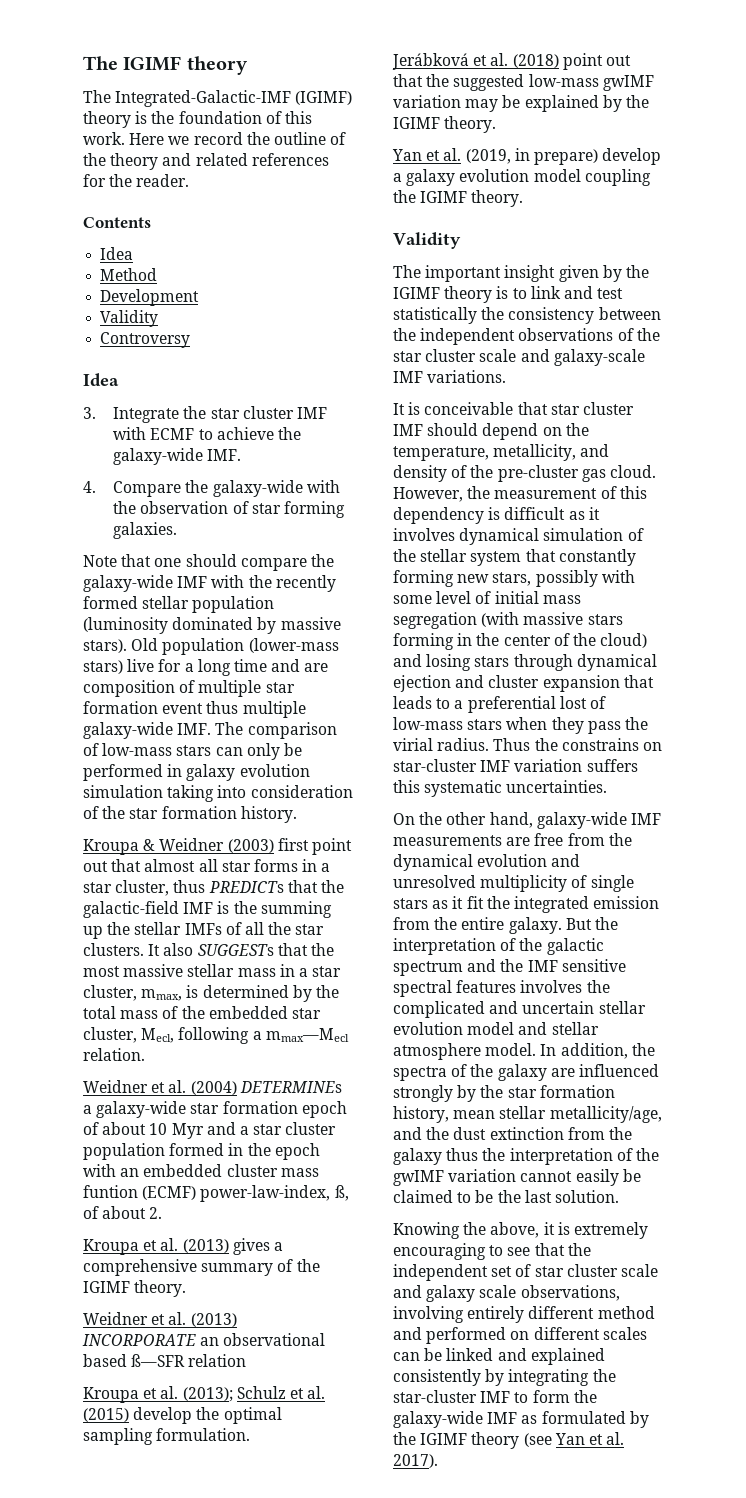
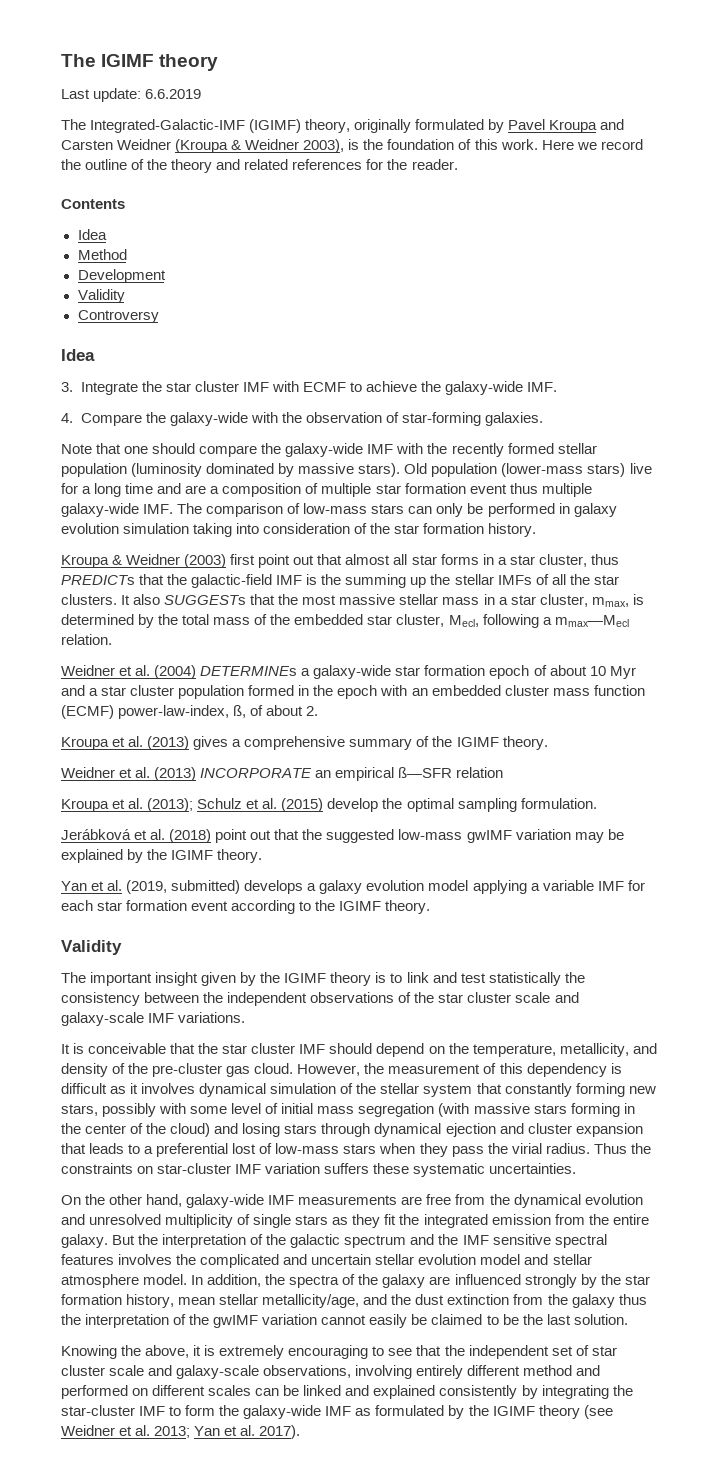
+ Last update: 6.6.2019
- The Integrated-Galactic-IMF (IGIMF) theory is the foundation of this work.
+ The Integrated-Galactic-IMF (IGIMF) theory, originally formulated by Pavel Kroupa and Carsten Weidner (Kroupa & Weidner 2003), is the foundation of this work.
- 4. Compare the galaxy-wide with the observation of star forming galaxies.
+ 4. Compare the galaxy-wide with the observation of star-forming galaxies.
- Old population (lower-mass stars) live for a long time and are composition of multiple star formation event thus multiple galaxy-wide IMF. The comparison of low-mass stars can only be performed in galaxy evolution simulation taking into consideration of the star formation history.
+ Old population (lower-mass stars) live for a long time and are a composition of multiple star formation event thus multiple galaxy-wide IMF. The comparison of low-mass stars can only be performed in galaxy evolution simulation taking into consideration of the star formation history.
- Weidner et al. (2004) DETERMINEs a galaxy-wide star formation epoch of about 10 Myr and a star cluster population formed in the epoch with an embedded cluster mass funtion (ECMF) power-law-index, ß, of about 2.
+ Weidner et al. (2004) DETERMINEs a galaxy-wide star formation epoch of about 10 Myr and a star cluster population formed in the epoch with an embedded cluster mass function (ECMF) power-law-index, ß, of about 2.
- Weidner et al. (2013) INCORPORATE an observational based ß—SFR relation
+ Weidner et al. (2013) INCORPORATE an empirical ß—SFR relation
- Yan et al. (2019, in prepare) develop a galaxy evolution model coupling the IGIMF theory.
+ Yan et al. (2019, submitted) develops a galaxy evolution model applying a variable IMF for each star formation event according to the IGIMF theory.
- It is conceivable that star cluster IMF should depend on the temperature, metallicity, and density of the pre-cluster gas cloud.
+ It is conceivable that the star cluster IMF should depend on the temperature, metallicity, and density of the pre-cluster gas cloud.
- Thus the constrains on star-cluster IMF variation suffers this systematic uncertainties.
+ Thus the constraints on star-cluster IMF variation suffers these systematic uncertainties.
- On the other hand, galaxy-wide IMF measurements are free from the dynamical evolution and unresolved multiplicity of single stars as it fit the integrated emission from the entire galaxy.
+ On the other hand, galaxy-wide IMF measurements are free from the dynamical evolution and unresolved multiplicity of single stars as they fit the integrated emission from the entire galaxy.
- Knowing the above, it is extremely encouraging to see that the independent set of star cluster scale and galaxy scale observations, involving entirely different method and performed on different scales can be linked and explained consistently by integrating the star-cluster IMF to form the galaxy-wide IMF as formulated by the IGIMF theory (see Yan et al. 2017).
+ Knowing the above, it is extremely encouraging to see that the independent set of star cluster scale and galaxy-scale observations, involving entirely different method and performed on different scales can be linked and explained consistently by integrating the star-cluster IMF to form the galaxy-wide IMF as formulated by the IGIMF theory (see Weidner et al. 2013; Yan et al. 2017).

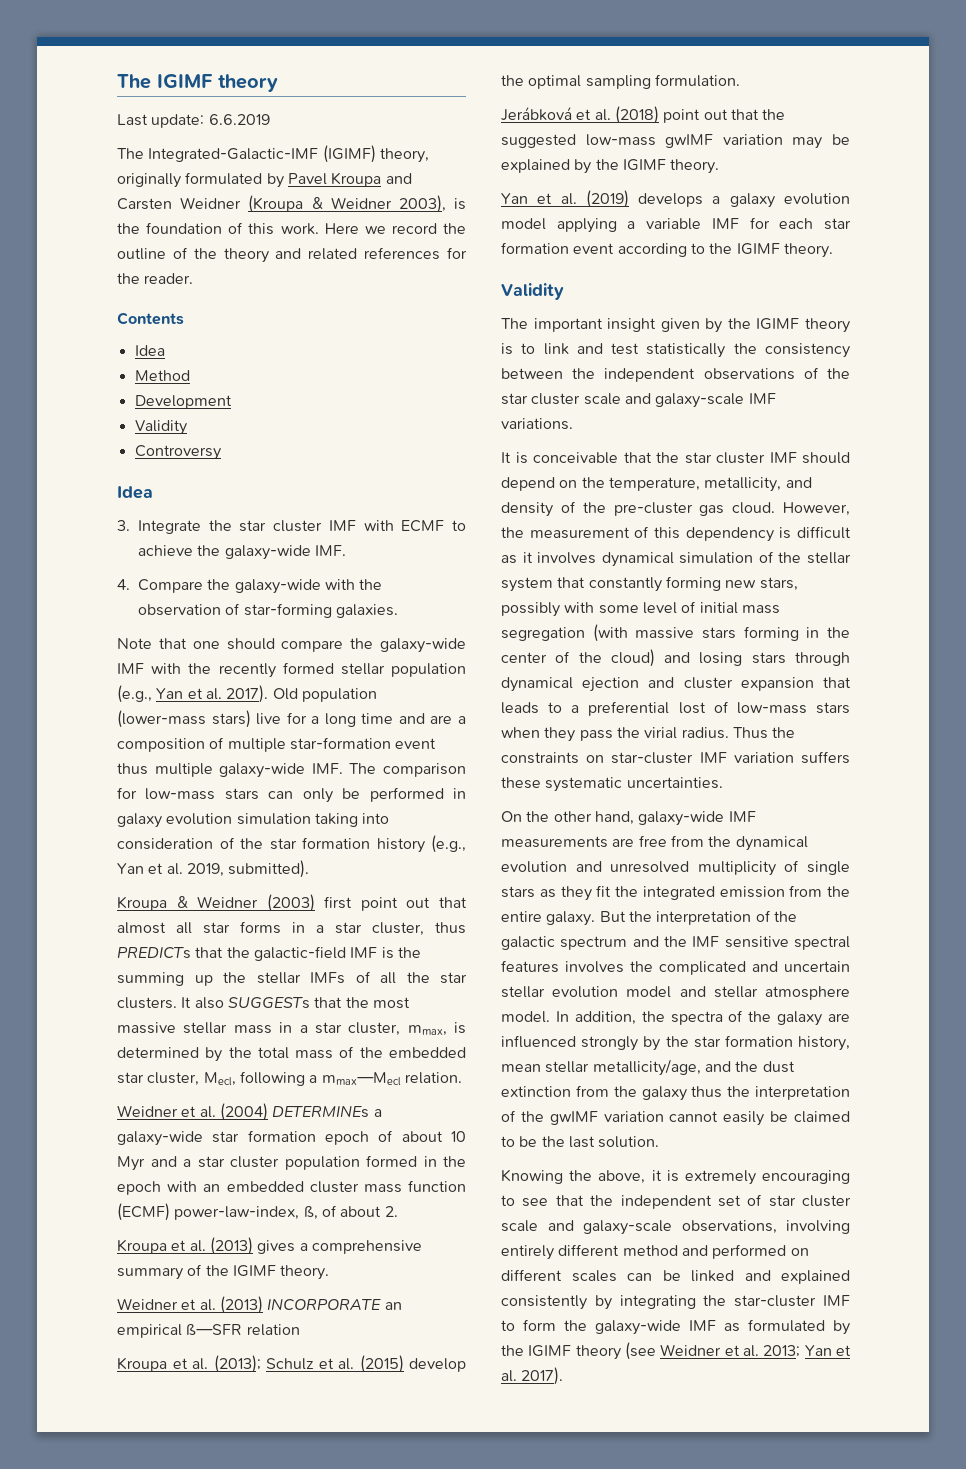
- Note that one should compare the galaxy-wide IMF with the recently formed stellar population (luminosity dominated by massive stars).
+ Note that one should compare the galaxy-wide IMF with the recently formed stellar population (e.g., Yan et al. 2017).
- Old population (lower-mass stars) live for a long time and are a composition of multiple star formation event thus multiple galaxy-wide IMF. The comparison of low-mass stars can only be performed in galaxy evolution simulation taking into consideration of the star formation history.
+ Old population (lower-mass stars) live for a long time and are a composition of multiple star-formation event thus multiple galaxy-wide IMF. The comparison for low-mass stars can only be performed in galaxy evolution simulation taking into consideration of the star formation history (e.g., Yan et al. 2019, submitted).
- Yan et al. (2019, submitted) develops a galaxy evolution model applying a variable IMF for each star formation event according to the IGIMF theory.
+ Yan et al. (2019) develops a galaxy evolution model applying a variable IMF for each star formation event according to the IGIMF theory.

